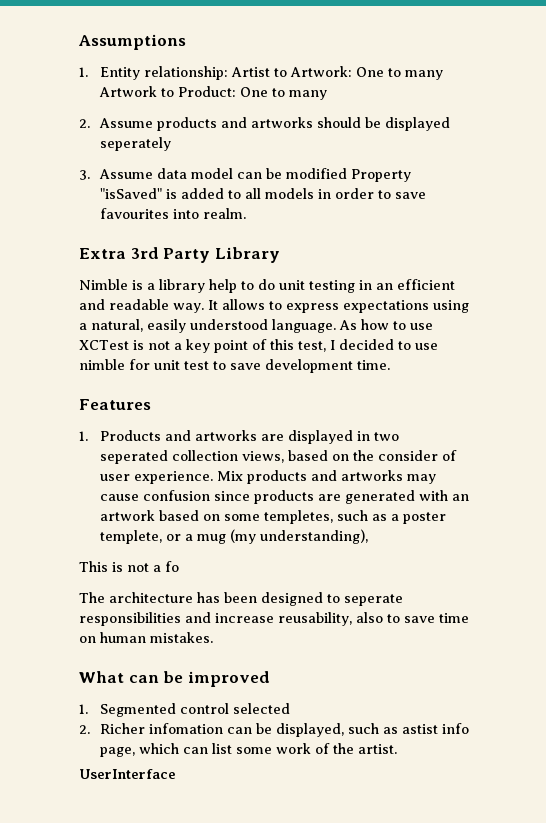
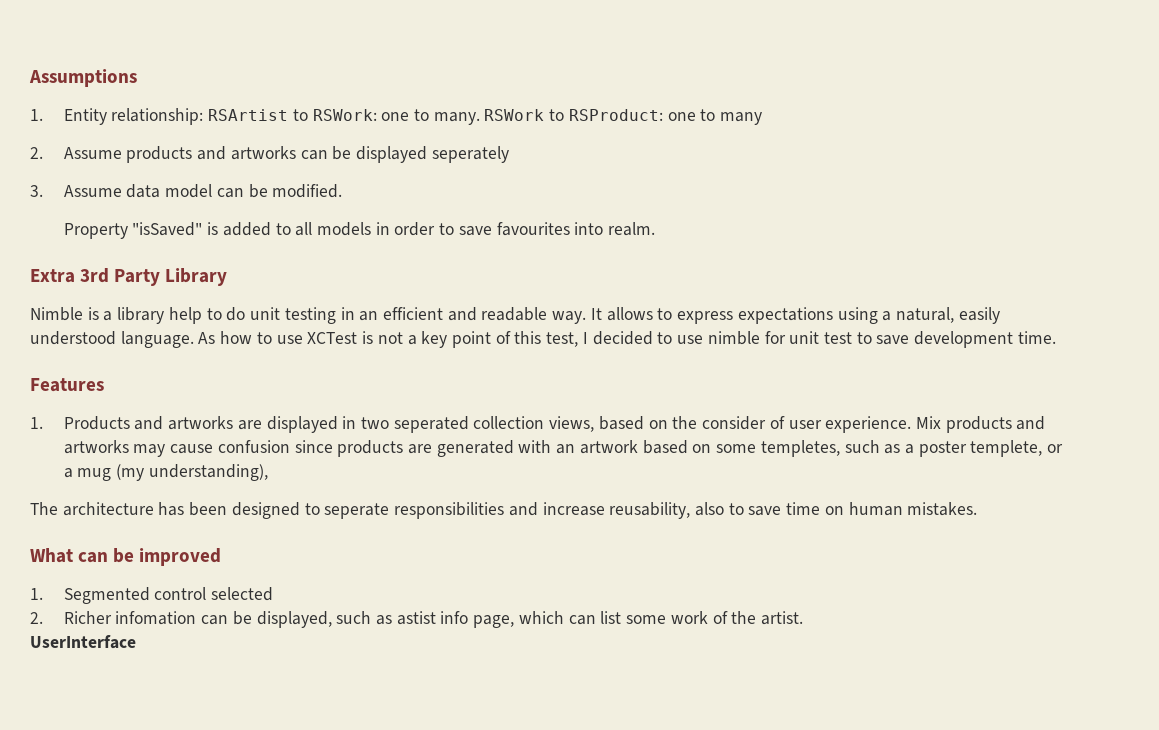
- 1. Entity relationship: Artist to Artwork: One to many Artwork to Product: One to many
+ 1. Entity relationship: RSArtist to RSWork: one to many. RSWork to RSProduct: one to many
- 2. Assume products and artworks should be displayed seperately
+ 2. Assume products and artworks can be displayed seperately
- 3. Assume data model can be modified Property "isSaved" is added to all models in order to save favourites into realm.
+ 3. Assume data model can be modified.
+ Property "isSaved" is added to all models in order to save favourites into realm.
- This is not a fo

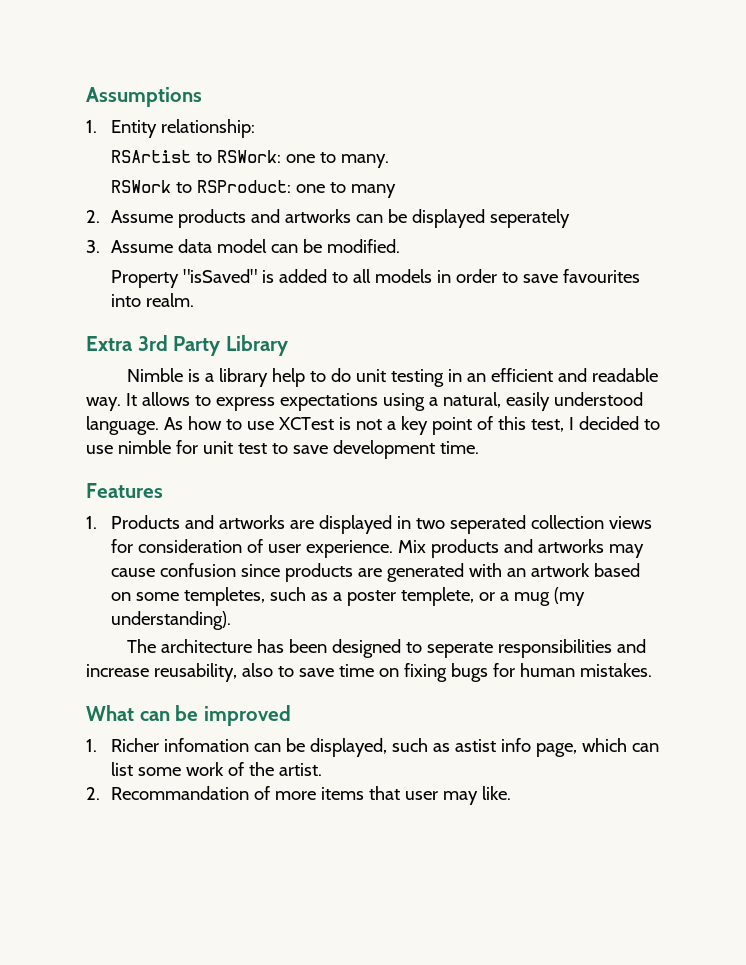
- 1. Entity relationship: RSArtist to RSWork: one to many. RSWork to RSProduct: one to many
+ 1. Entity relationship:
+ RSArtist to RSWork: one to many.
+ RSWork to RSProduct: one to many
- 1. Products and artworks are displayed in two seperated collection views, based on the consider of user experience.
+ 1. Products and artworks are displayed in two seperated collection views for consideration of user experience.
- Mix products and artworks may cause confusion since products are generated with an artwork based on some templetes, such as a poster templete, or a mug (my understanding),
+ Mix products and artworks may cause confusion since products are generated with an artwork based on some templetes, such as a poster templete, or a mug (my understanding).
- The architecture has been designed to seperate responsibilities and increase reusability, also to save time on human mistakes.
+ The architecture has been designed to seperate responsibilities and increase reusability, also to save time on fixing bugs for human mistakes.
- 1. Segmented control selected
- 2. Richer infomation can be displayed, such as astist info page, which can list some work of the artist.
+ 1. Richer infomation can be displayed, such as astist info page, which can list some work of the artist.
- UserInterface
+ 2. Recommandation of more items that user may like.

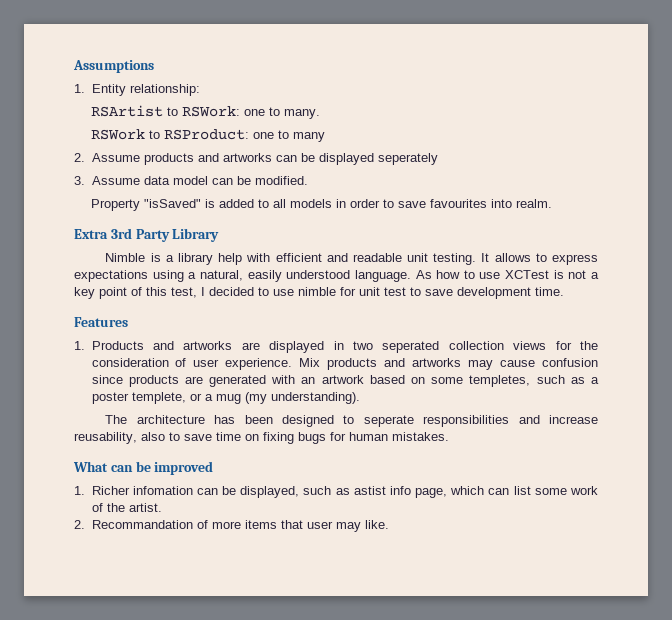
- Nimble is a library help to do unit testing in an efficient and readable way.
+ Nimble is a library help with efficient and readable unit testing.
- 1. Products and artworks are displayed in two seperated collection views for consideration of user experience.
+ 1. Products and artworks are displayed in two seperated collection views for the consideration of user experience.

